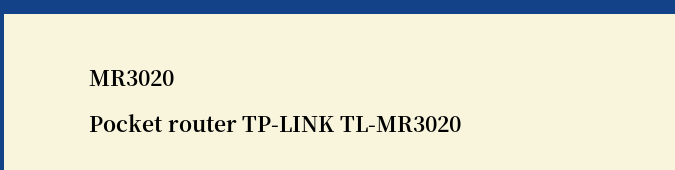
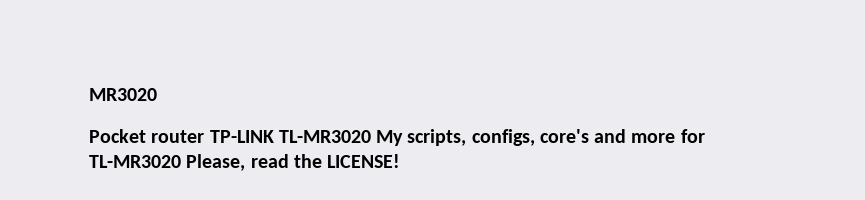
- Pocket router TP-LINK TL-MR3020
+ Pocket router TP-LINK TL-MR3020 My scripts, configs, core's and more for TL-MR3020 Please, read the LICENSE!

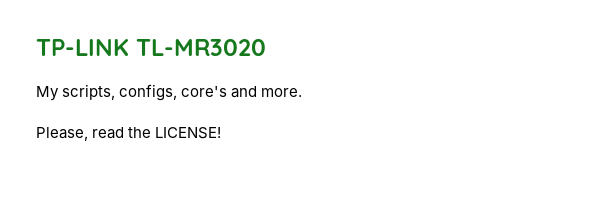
- MR3020
- Pocket router TP-LINK TL-MR3020 My scripts, configs, core's and more for TL-MR3020 Please, read the LICENSE!
+ TP-LINK TL-MR3020
+ My scripts, configs, core's and more.
+ Please, read the LICENSE!

